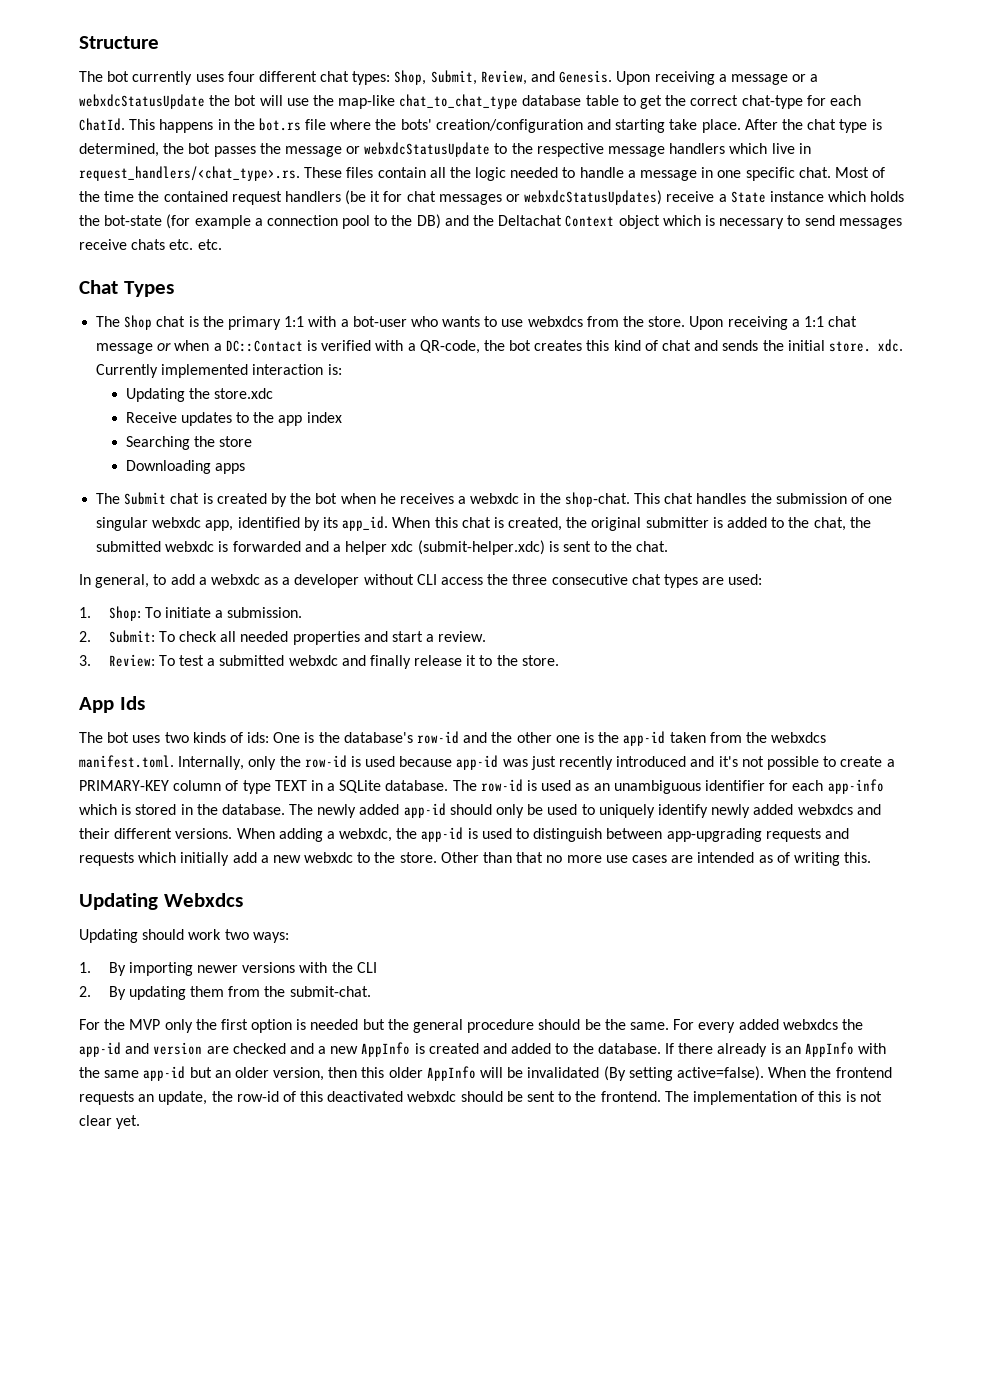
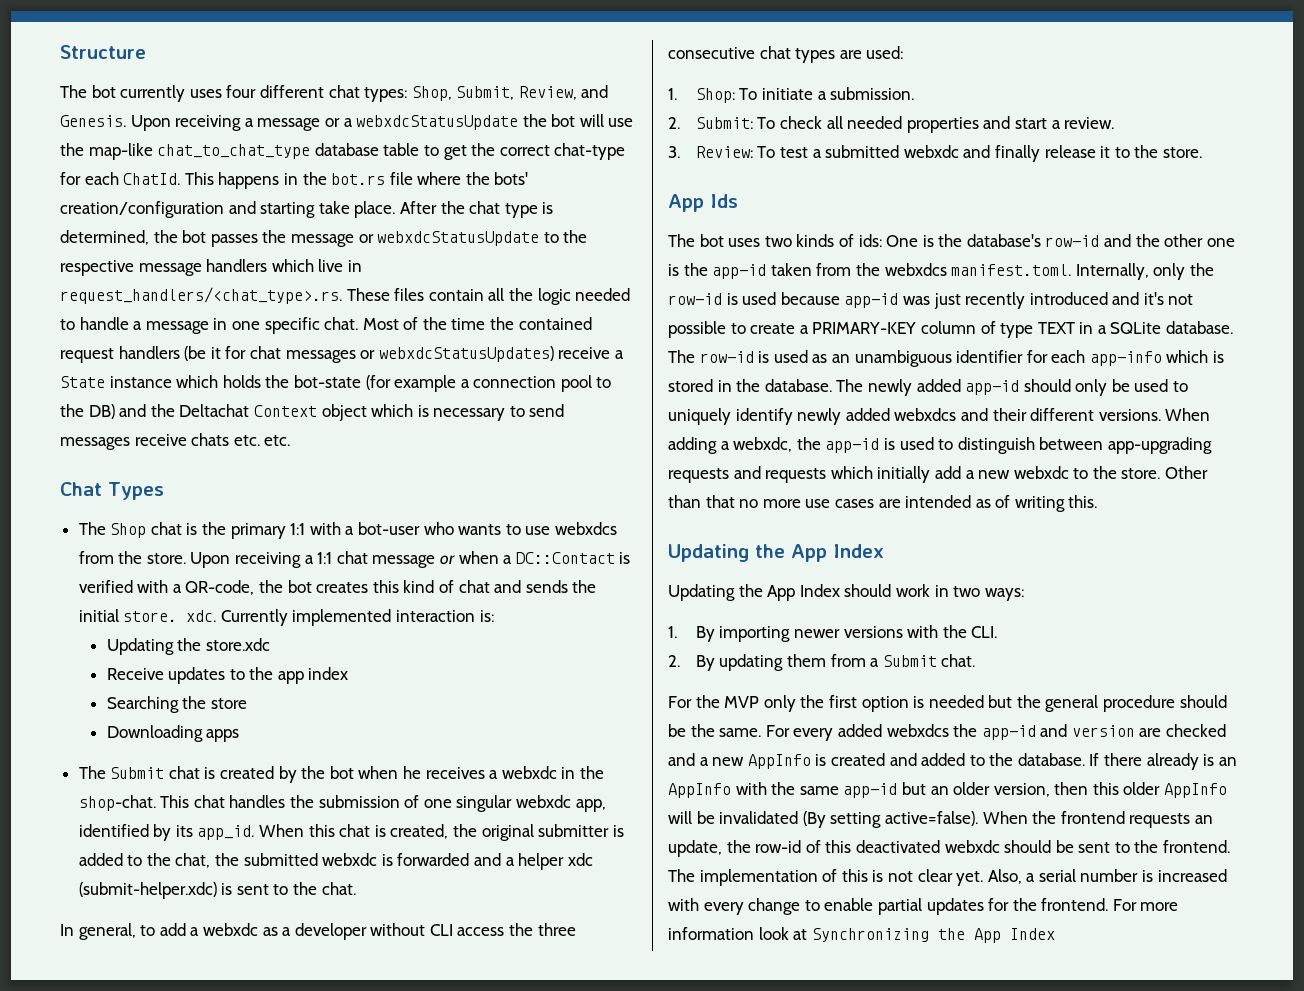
  Other than that no more use cases are intended as of writing this.
- Updating Webxdcs
- Updating should work two ways:
+ Updating the App Index
+ Updating the App Index should work in two ways:
- 1. By importing newer versions with the CLI
+ 1. By importing newer versions with the CLI.
- 2. By updating them from the submit-chat.
+ 2. By updating them from a Submit chat.
+ Also, a serial number is increased with every change to enable partial updates for the frontend. For more information look at Synchronizing the App Index

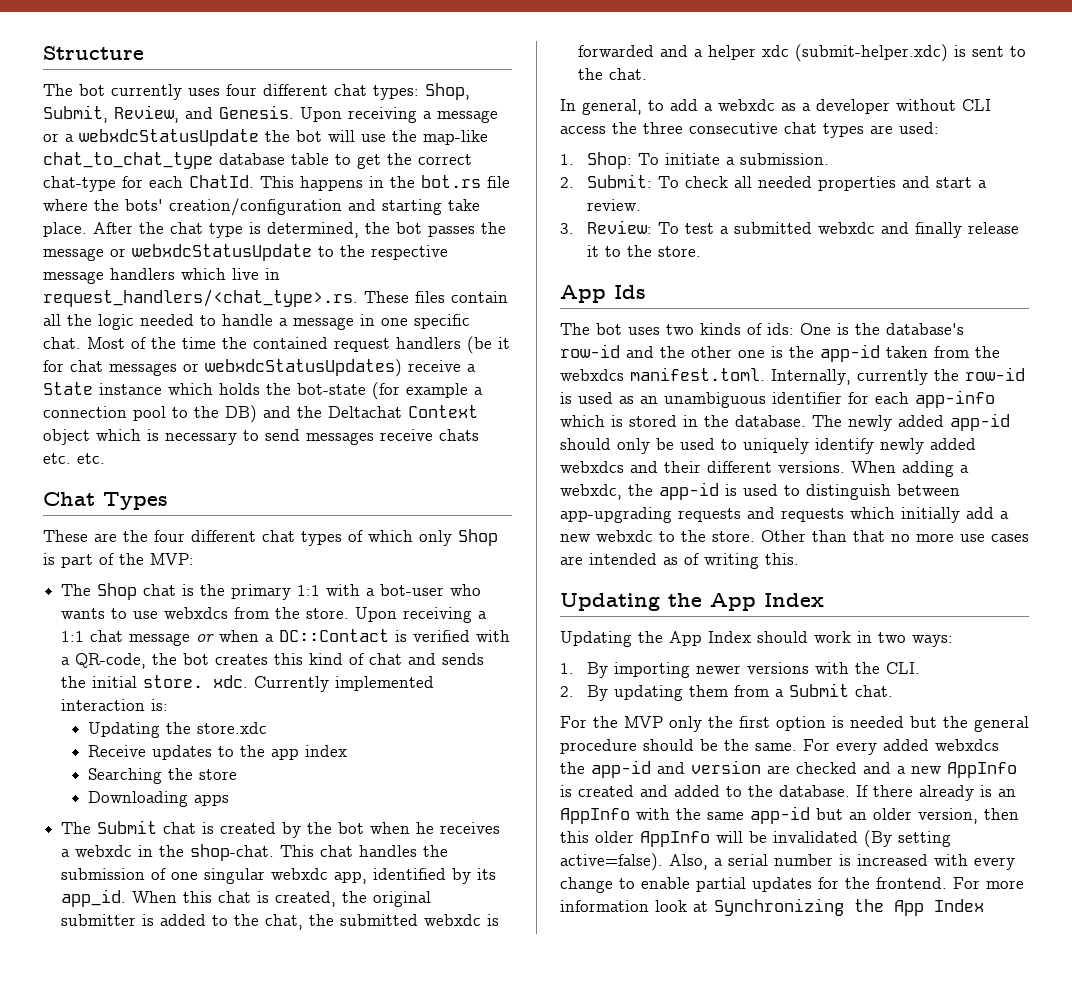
+ These are the four different chat types of which only Shop is part of the MVP:
- The bot uses two kinds of ids: One is the database's row-id and the other one is the app-id taken from the webxdcs manifest.toml. Internally, only the row-id is used because app-id was just recently introduced and it's not possible to create a PRIMARY-KEY column of type TEXT in a SQLite database. The row-id is used as an unambiguous identifier for each app-info which is stored in the database.
+ The bot uses two kinds of ids: One is the database's row-id and the other one is the app-id taken from the webxdcs manifest.toml. Internally, currently the row-id is used as an unambiguous identifier for each app-info which is stored in the database.
- When the frontend requests an update, the row-id of this deactivated webxdc should be sent to the frontend. The implementation of this is not clear yet.

